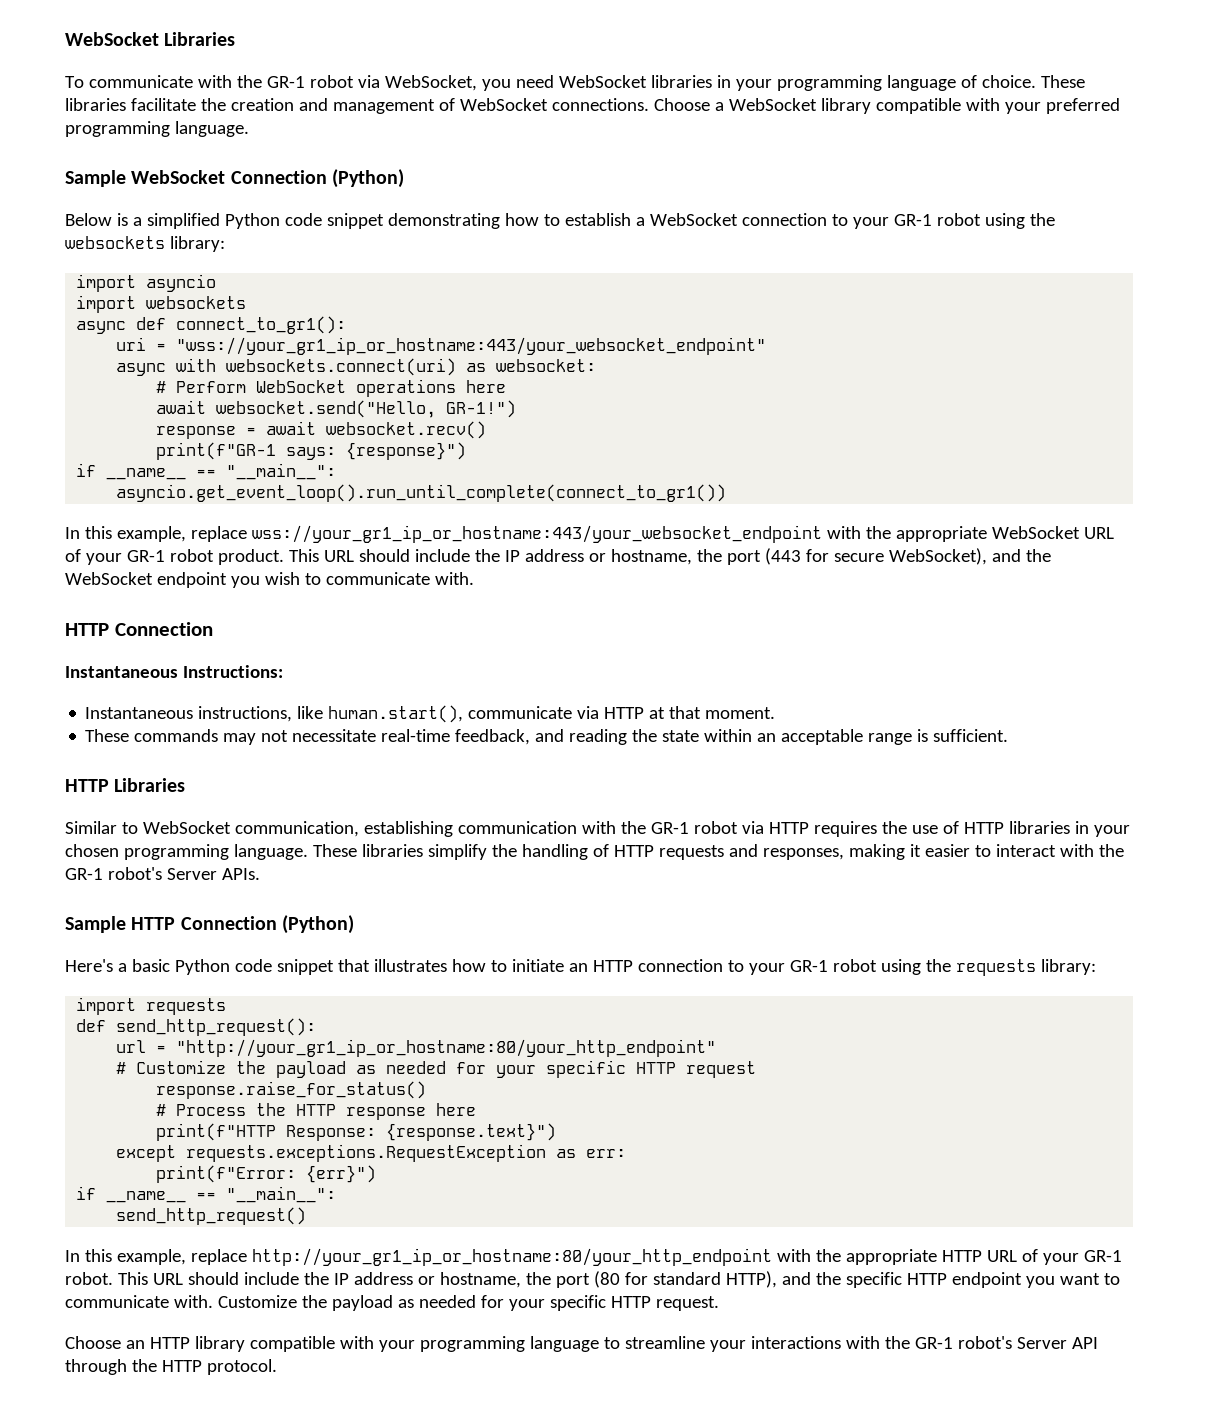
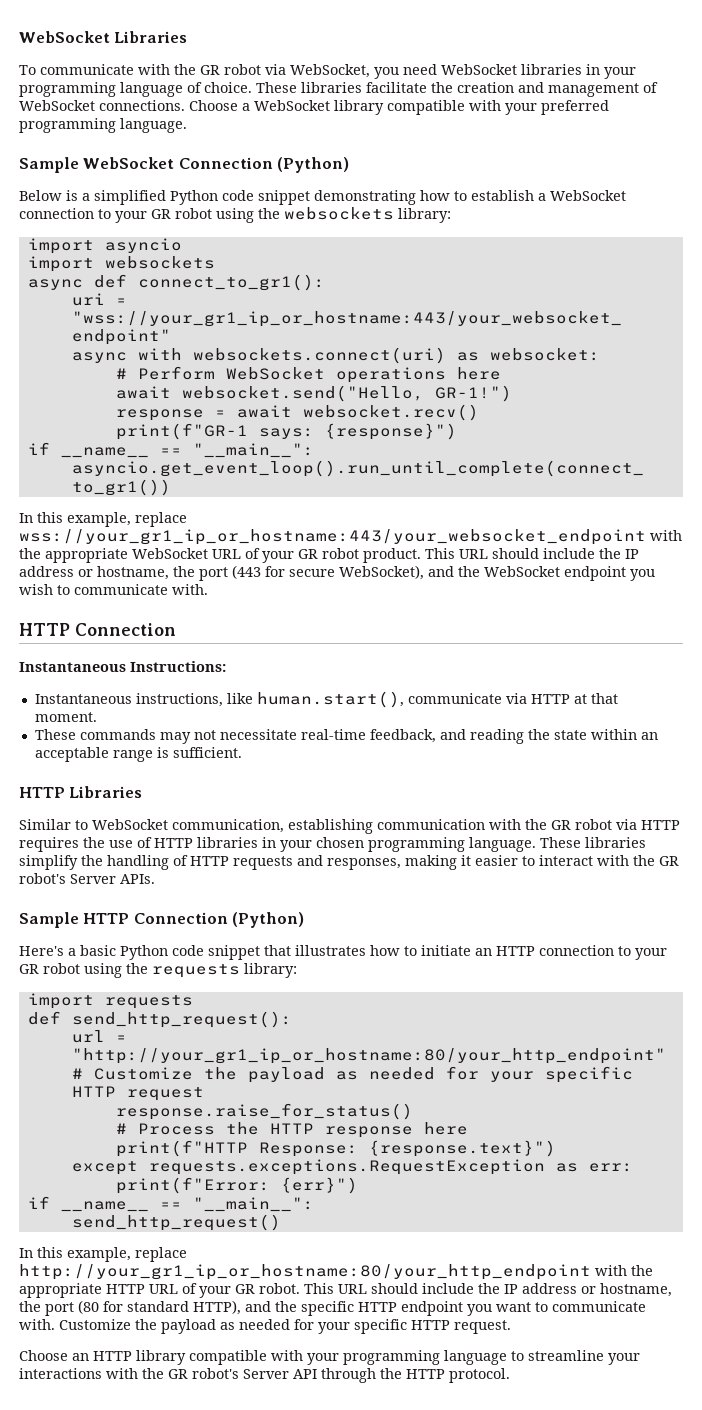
- To communicate with the GR-1 robot via WebSocket, you need WebSocket libraries in your programming language of choice.
+ To communicate with the GR robot via WebSocket, you need WebSocket libraries in your programming language of choice.
- Below is a simplified Python code snippet demonstrating how to establish a WebSocket connection to your GR-1 robot using the websockets library:
+ Below is a simplified Python code snippet demonstrating how to establish a WebSocket connection to your GR robot using the websockets library:
- In this example, replace wss://your_gr1_ip_or_hostname:443/your_websocket_endpoint with the appropriate WebSocket URL of your GR-1 robot product.
+ In this example, replace wss://your_gr1_ip_or_hostname:443/your_websocket_endpoint with the appropriate WebSocket URL of your GR robot product.
- Similar to WebSocket communication, establishing communication with the GR-1 robot via HTTP requires the use of HTTP libraries in your chosen programming language.
+ Similar to WebSocket communication, establishing communication with the GR robot via HTTP requires the use of HTTP libraries in your chosen programming language.
- These libraries simplify the handling of HTTP requests and responses, making it easier to interact with the GR-1 robot's Server APIs.
+ These libraries simplify the handling of HTTP requests and responses, making it easier to interact with the GR robot's Server APIs.
- Here's a basic Python code snippet that illustrates how to initiate an HTTP connection to your GR-1 robot using the requests library:
+ Here's a basic Python code snippet that illustrates how to initiate an HTTP connection to your GR robot using the requests library:
- In this example, replace http://your_gr1_ip_or_hostname:80/your_http_endpoint with the appropriate HTTP URL of your GR-1 robot.
+ In this example, replace http://your_gr1_ip_or_hostname:80/your_http_endpoint with the appropriate HTTP URL of your GR robot.
- Choose an HTTP library compatible with your programming language to streamline your interactions with the GR-1 robot's Server API through the HTTP protocol.
+ Choose an HTTP library compatible with your programming language to streamline your interactions with the GR robot's Server API through the HTTP protocol.

